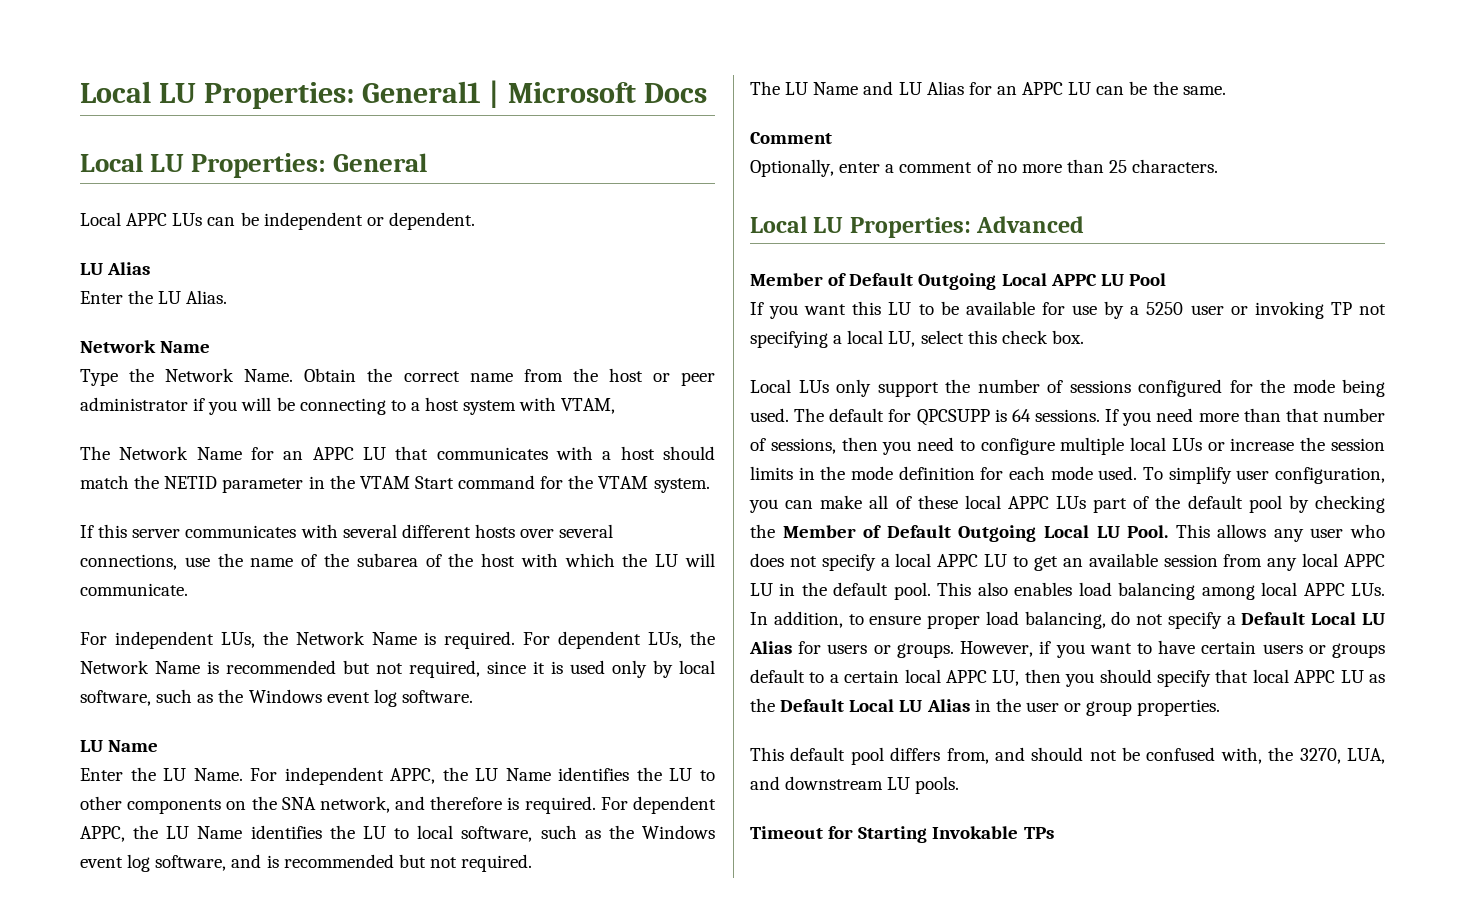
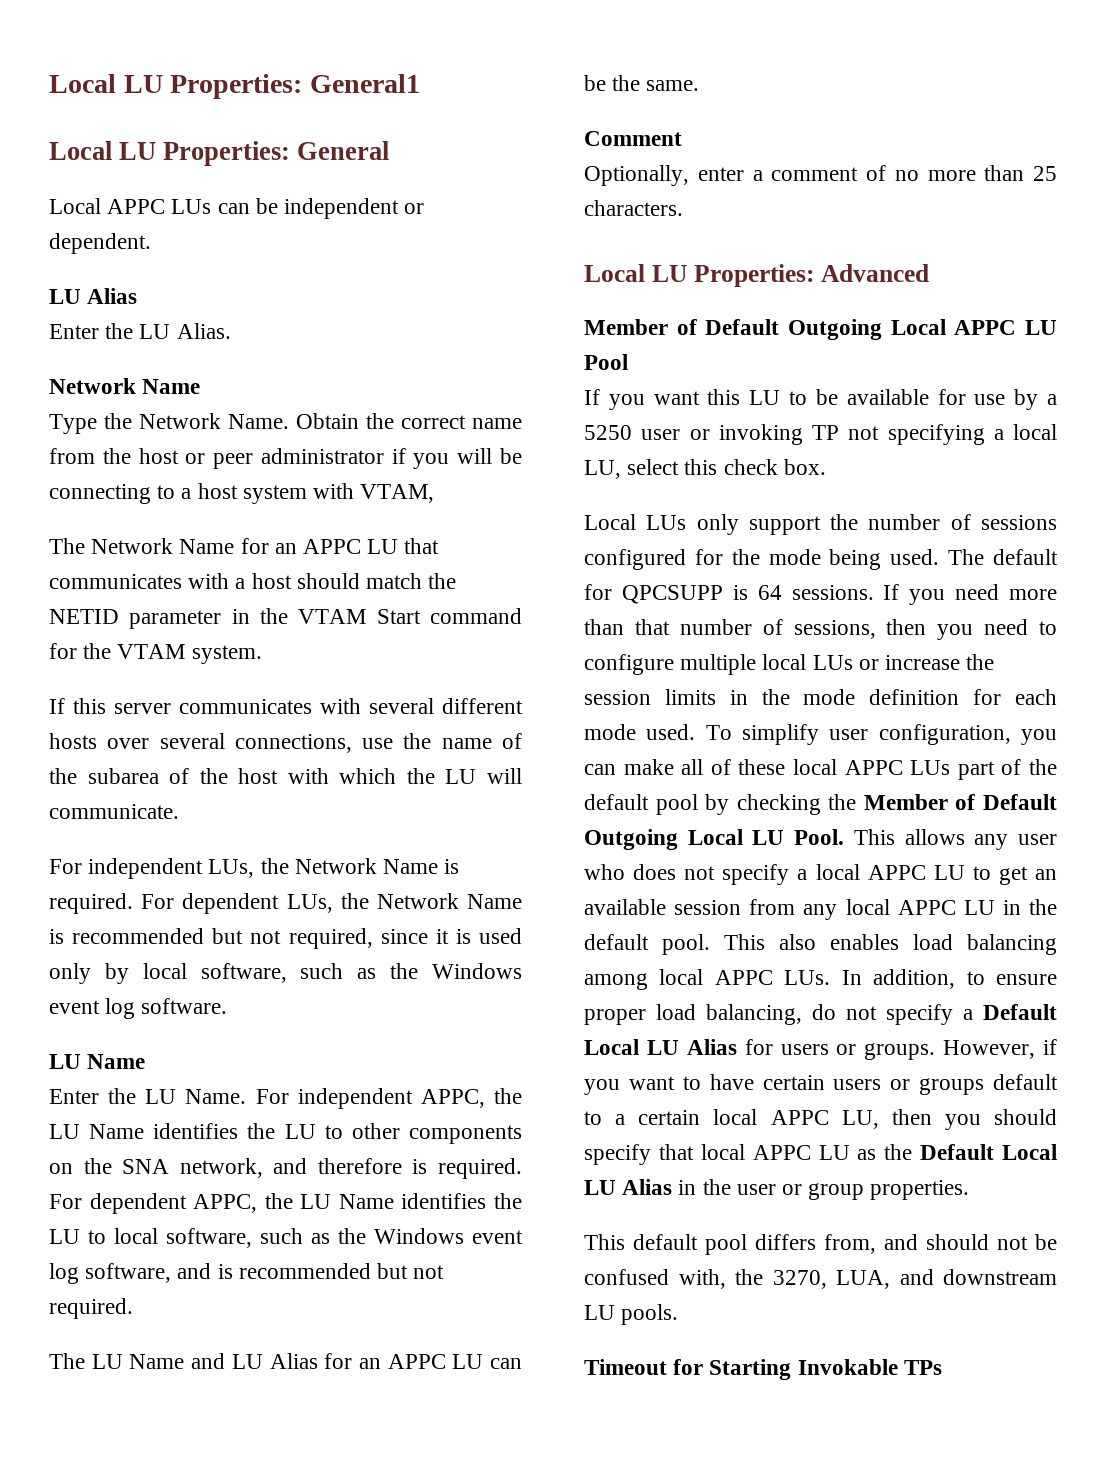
- Local LU Properties: General1 | Microsoft Docs
+ Local LU Properties: General1

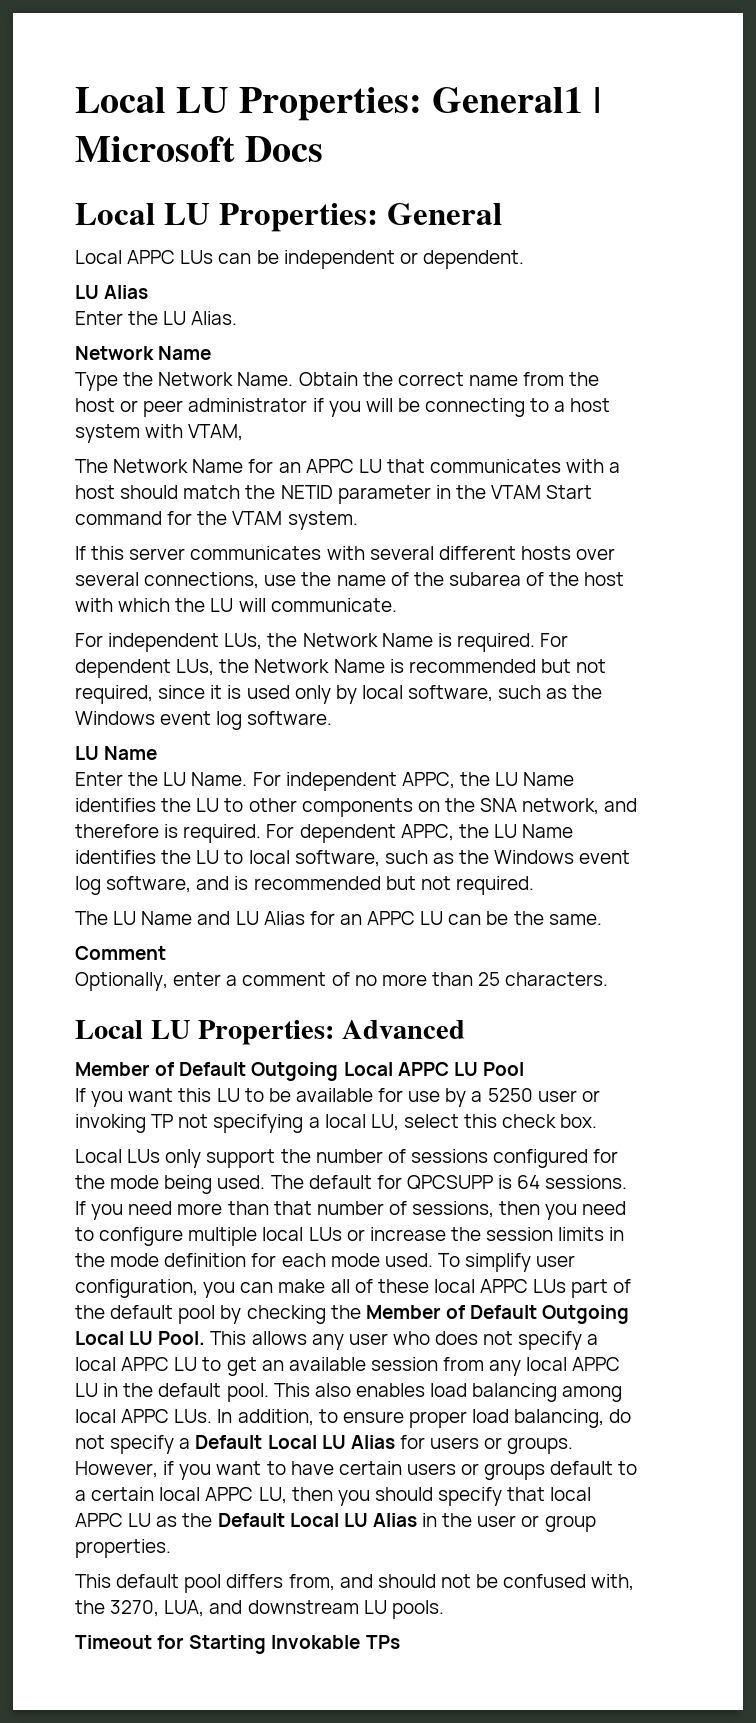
- Local LU Properties: General1
+ Local LU Properties: General1 | Microsoft Docs

